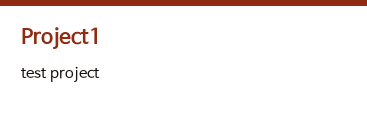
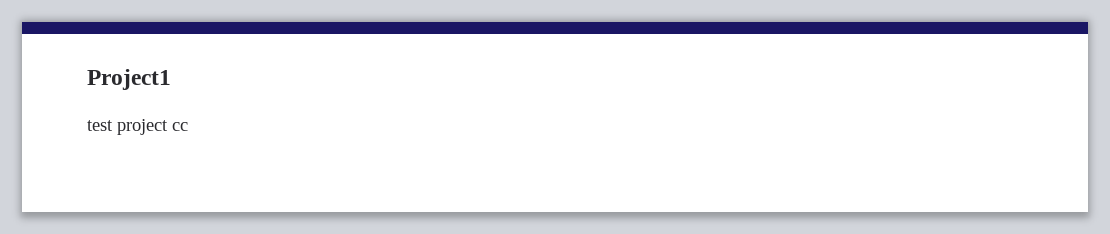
- test project
+ test project cc

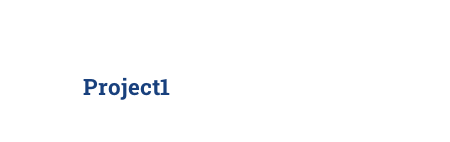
- test project cc

